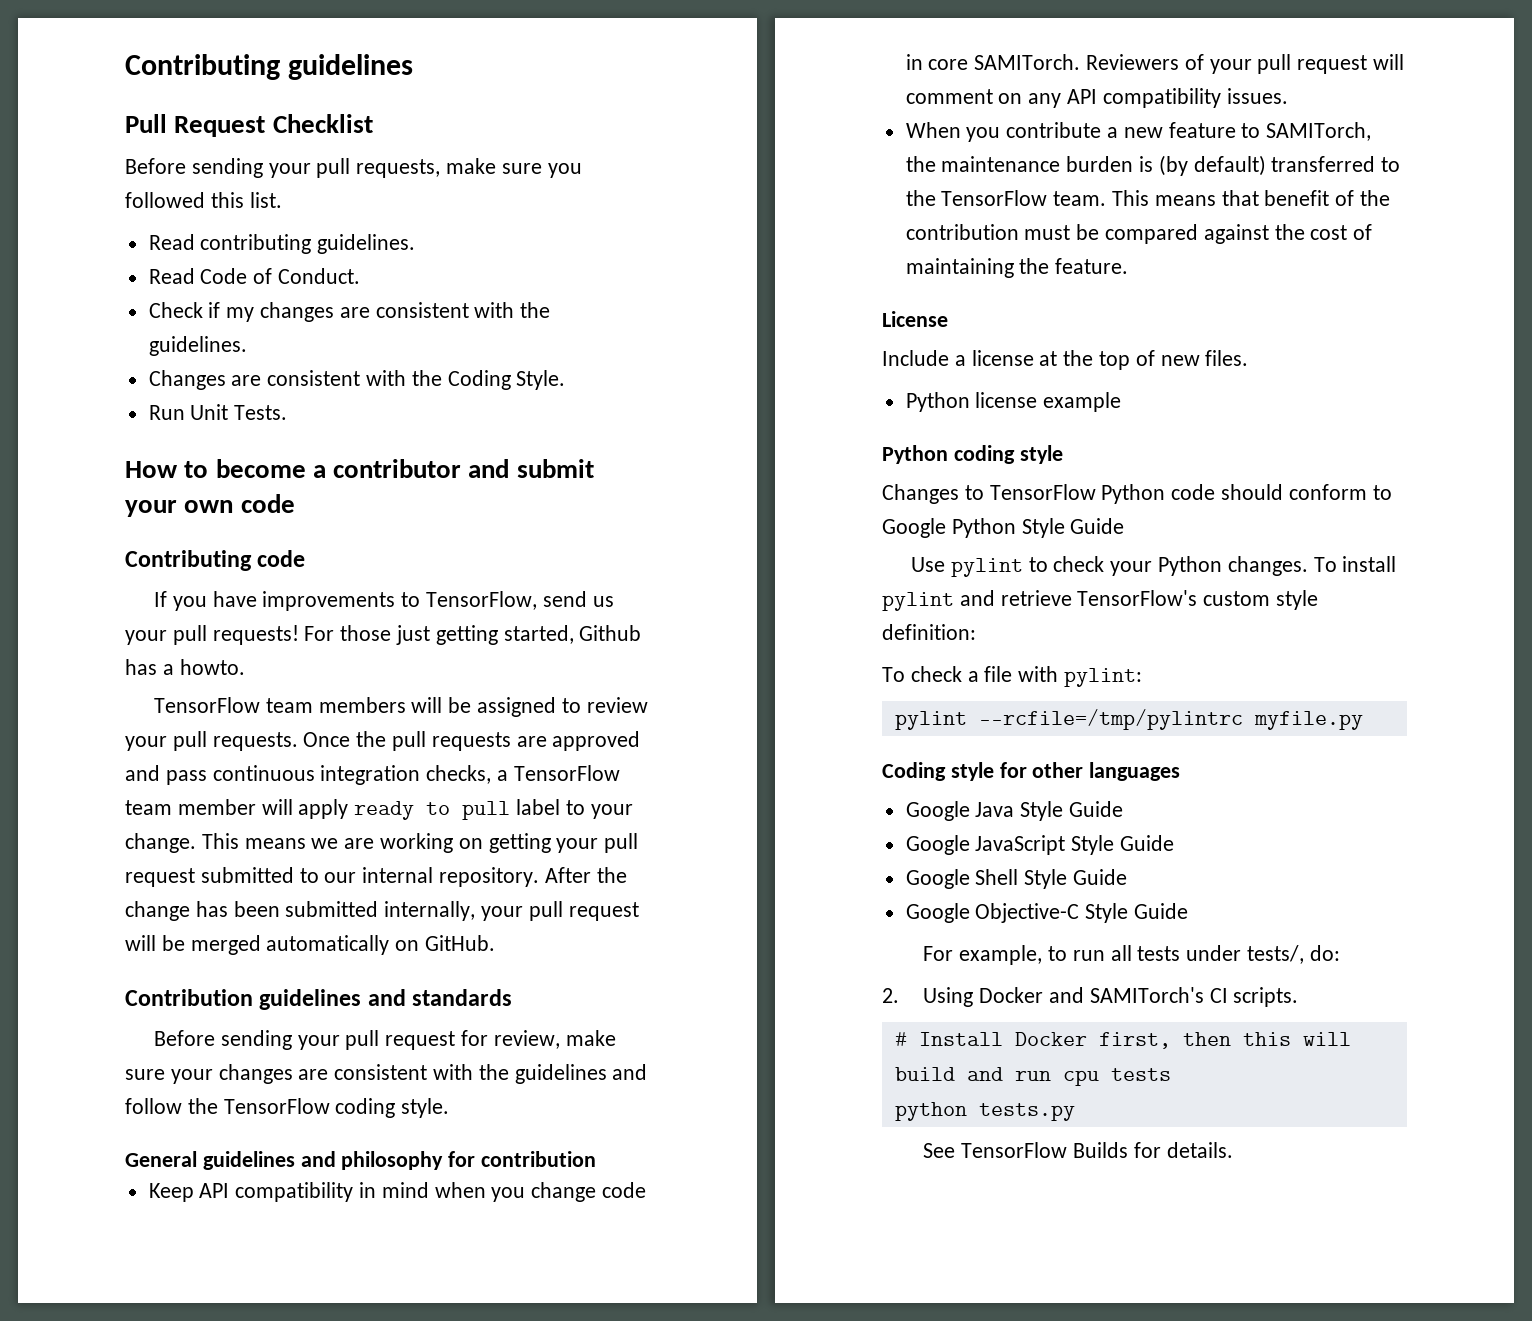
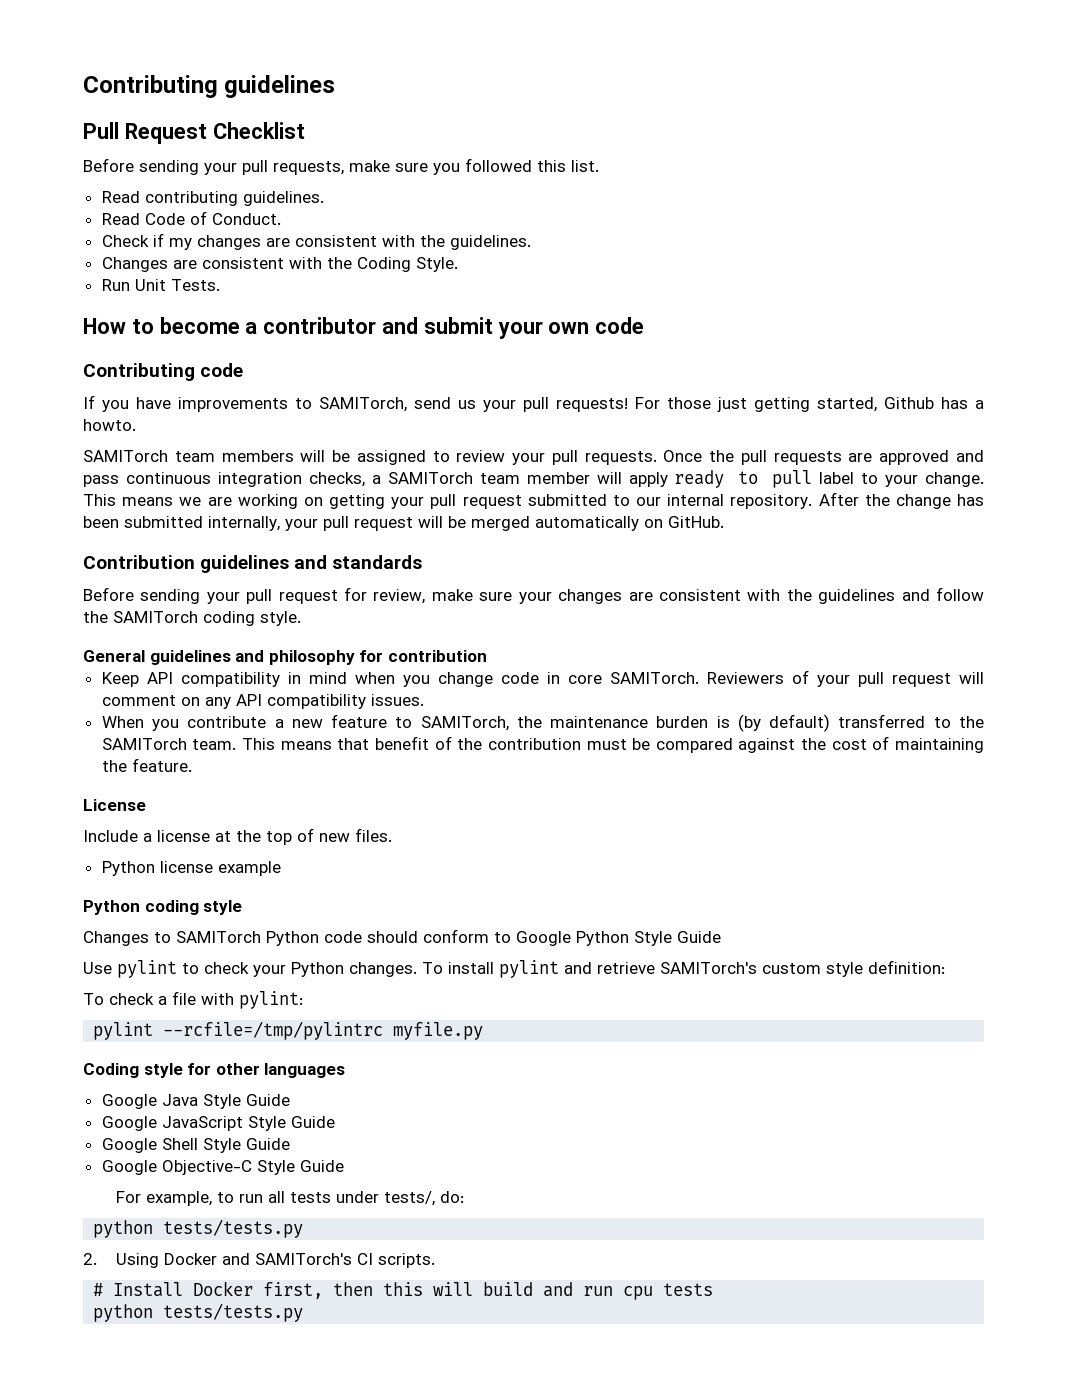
- If you have improvements to TensorFlow, send us your pull requests!
+ If you have improvements to SAMITorch, send us your pull requests!
- TensorFlow team members will be assigned to review your pull requests.
+ SAMITorch team members will be assigned to review your pull requests.
- Once the pull requests are approved and pass continuous integration checks, a TensorFlow team member will apply ready to pull label to your change.
+ Once the pull requests are approved and pass continuous integration checks, a SAMITorch team member will apply ready to pull label to your change.
- Before sending your pull request for review, make sure your changes are consistent with the guidelines and follow the TensorFlow coding style.
+ Before sending your pull request for review, make sure your changes are consistent with the guidelines and follow the SAMITorch coding style.
- When you contribute a new feature to SAMITorch, the maintenance burden is (by default) transferred to the TensorFlow team.
+ When you contribute a new feature to SAMITorch, the maintenance burden is (by default) transferred to the SAMITorch team.
- Changes to TensorFlow Python code should conform to Google Python Style Guide
+ Changes to SAMITorch Python code should conform to Google Python Style Guide
- To install pylint and retrieve TensorFlow's custom style definition:
+ To install pylint and retrieve SAMITorch's custom style definition:
  For example, to run all tests under tests/, do:
+ python tests/tests.py
  # Install Docker first, then this will build and run cpu tests
- python tests.py
- See TensorFlow Builds for details.
+ python tests/tests.py

